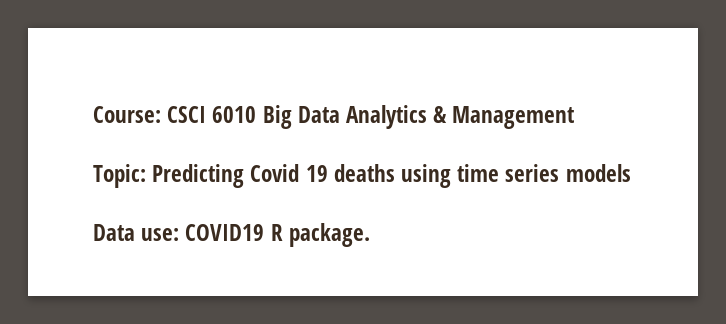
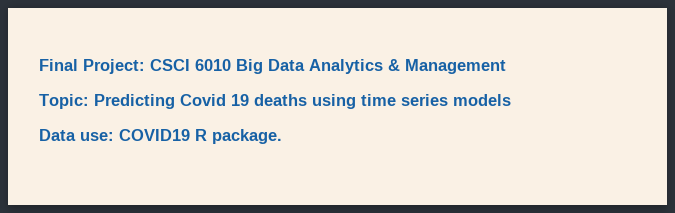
- Course: CSCI 6010 Big Data Analytics & Management
+ Final Project: CSCI 6010 Big Data Analytics & Management

